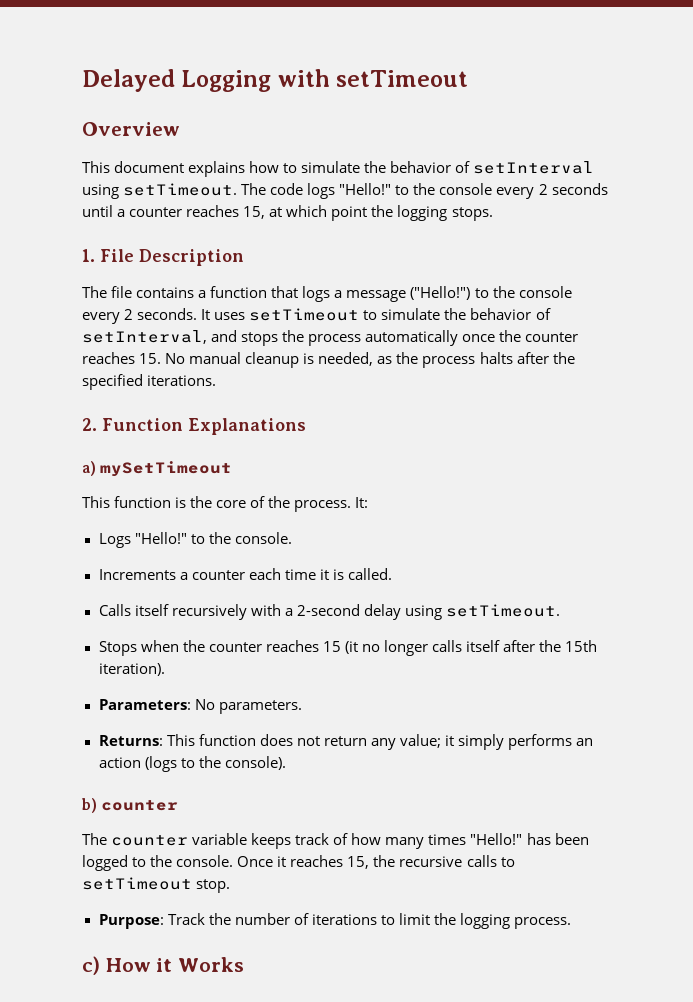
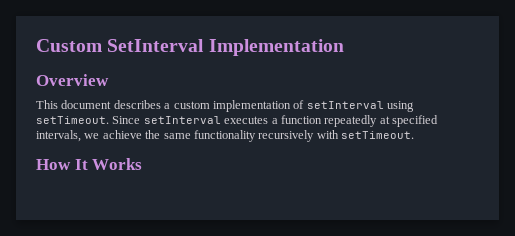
- Delayed Logging with setTimeout
+ Custom SetInterval Implementation
- This document explains how to simulate the behavior of setInterval using setTimeout. The code logs "Hello!" to the console every 2 seconds until a counter reaches 15, at which point the logging stops.
- 1. File Description
- The file contains a function that logs a message ("Hello!") to the console every 2 seconds. It uses setTimeout to simulate the behavior of setInterval, and stops the process automatically once the counter reaches 15. No manual cleanup is needed, as the process halts after the specified iterations.
- 2. Function Explanations
- a) mySetTimeout
- This function is the core of the process. It:
- Logs "Hello!" to the console.
- Increments a counter each time it is called.
- Calls itself recursively with a 2-second delay using setTimeout.
- Stops when the counter reaches 15 (it no longer calls itself after the 15th iteration).
- Parameters: No parameters.
- Returns: This function does not return any value; it simply performs an action (logs to the console).
- b) counter
- The counter variable keeps track of how many times "Hello!" has been logged to the console. Once it reaches 15, the recursive calls to setTimeout stop.
- Purpose: Track the number of iterations to limit the logging process.
- c) How it Works
+ This document describes a custom implementation of setInterval using setTimeout. Since setInterval executes a function repeatedly at specified intervals, we achieve the same functionality recursively with setTimeout.
+ How It Works

